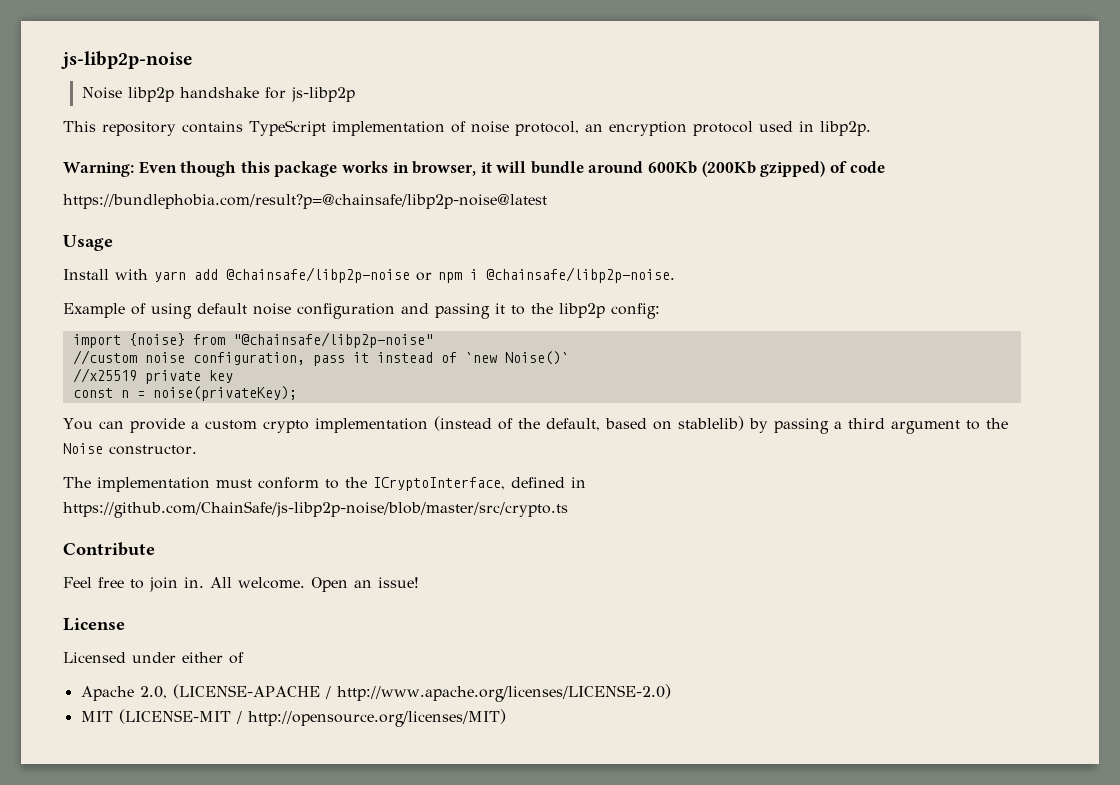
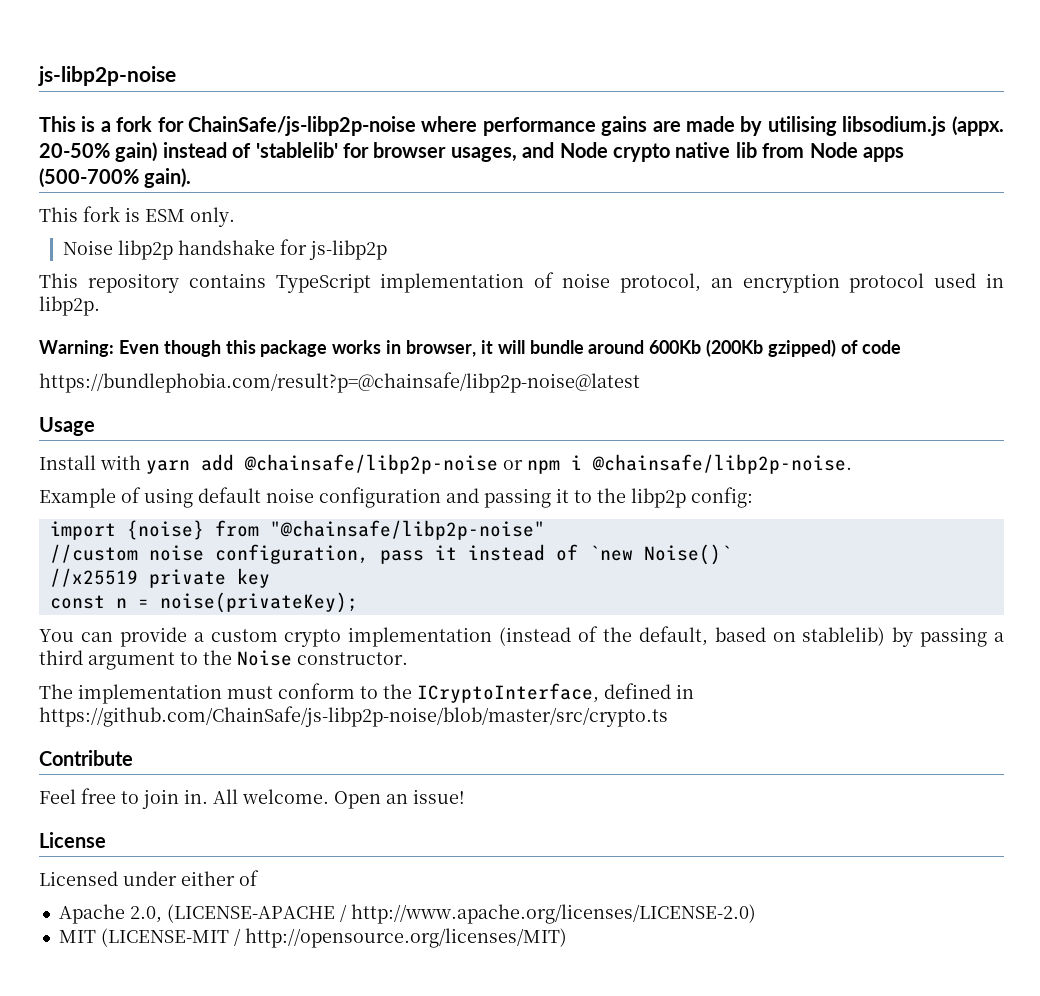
+ This is a fork for ChainSafe/js-libp2p-noise where performance gains are made by utilising libsodium.js (appx. 20-50% gain) instead of 'stablelib' for browser usages, and Node crypto native lib from Node apps (500-700% gain).
+ This fork is ESM only.

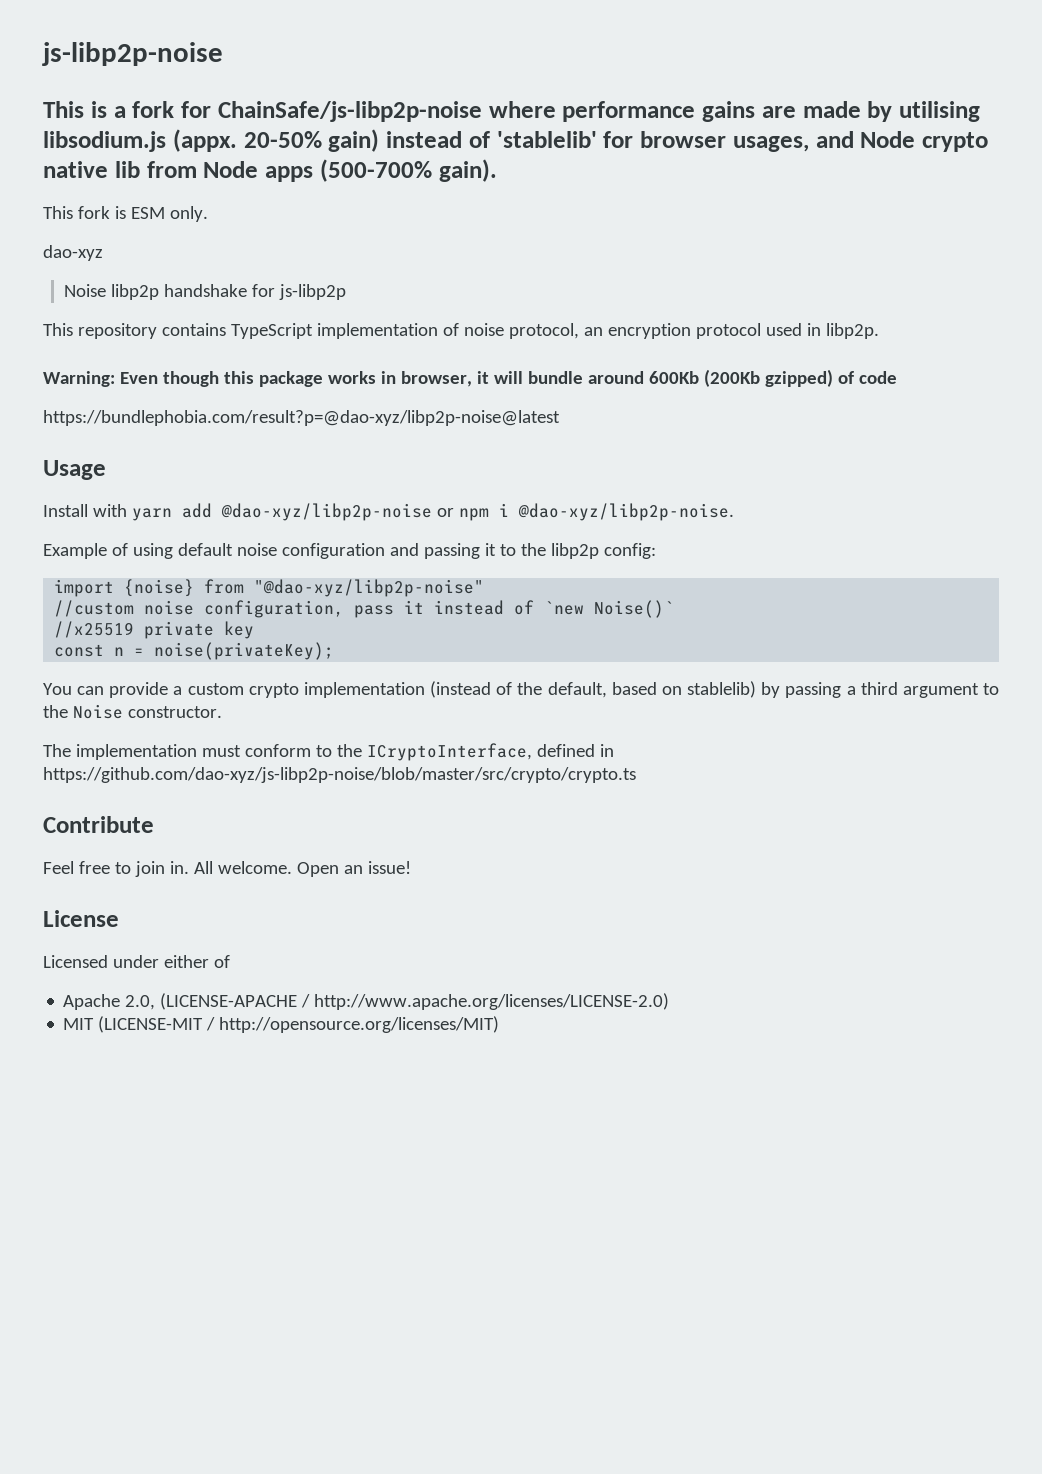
+ dao-xyz
- https://bundlephobia.com/result?p=@chainsafe/libp2p-noise@latest
+ https://bundlephobia.com/result?p=@dao-xyz/libp2p-noise@latest
- Install with yarn add @chainsafe/libp2p-noise or npm i @chainsafe/libp2p-noise.
+ Install with yarn add @dao-xyz/libp2p-noise or npm i @dao-xyz/libp2p-noise.
- import {noise} from "@chainsafe/libp2p-noise"
+ import {noise} from "@dao-xyz/libp2p-noise"
- The implementation must conform to the ICryptoInterface, defined in https://github.com/ChainSafe/js-libp2p-noise/blob/master/src/crypto.ts
+ The implementation must conform to the ICryptoInterface, defined in https://github.com/dao-xyz/js-libp2p-noise/blob/master/src/crypto/crypto.ts

